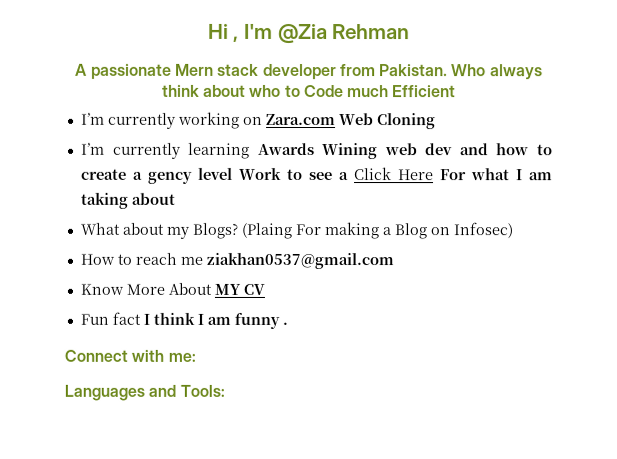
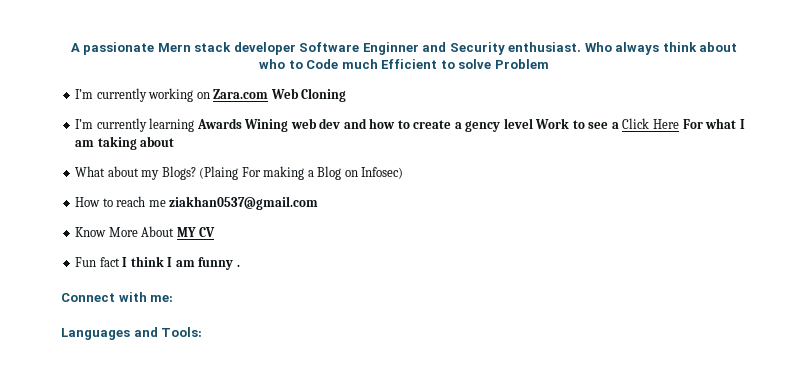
- Hi , I'm @Zia Rehman
- A passionate Mern stack developer from Pakistan.
+ A passionate Mern stack developer Software Enginner and Security enthusiast.
- Who always think about who to Code much Efficient
+ Who always think about who to Code much Efficient to solve Problem

